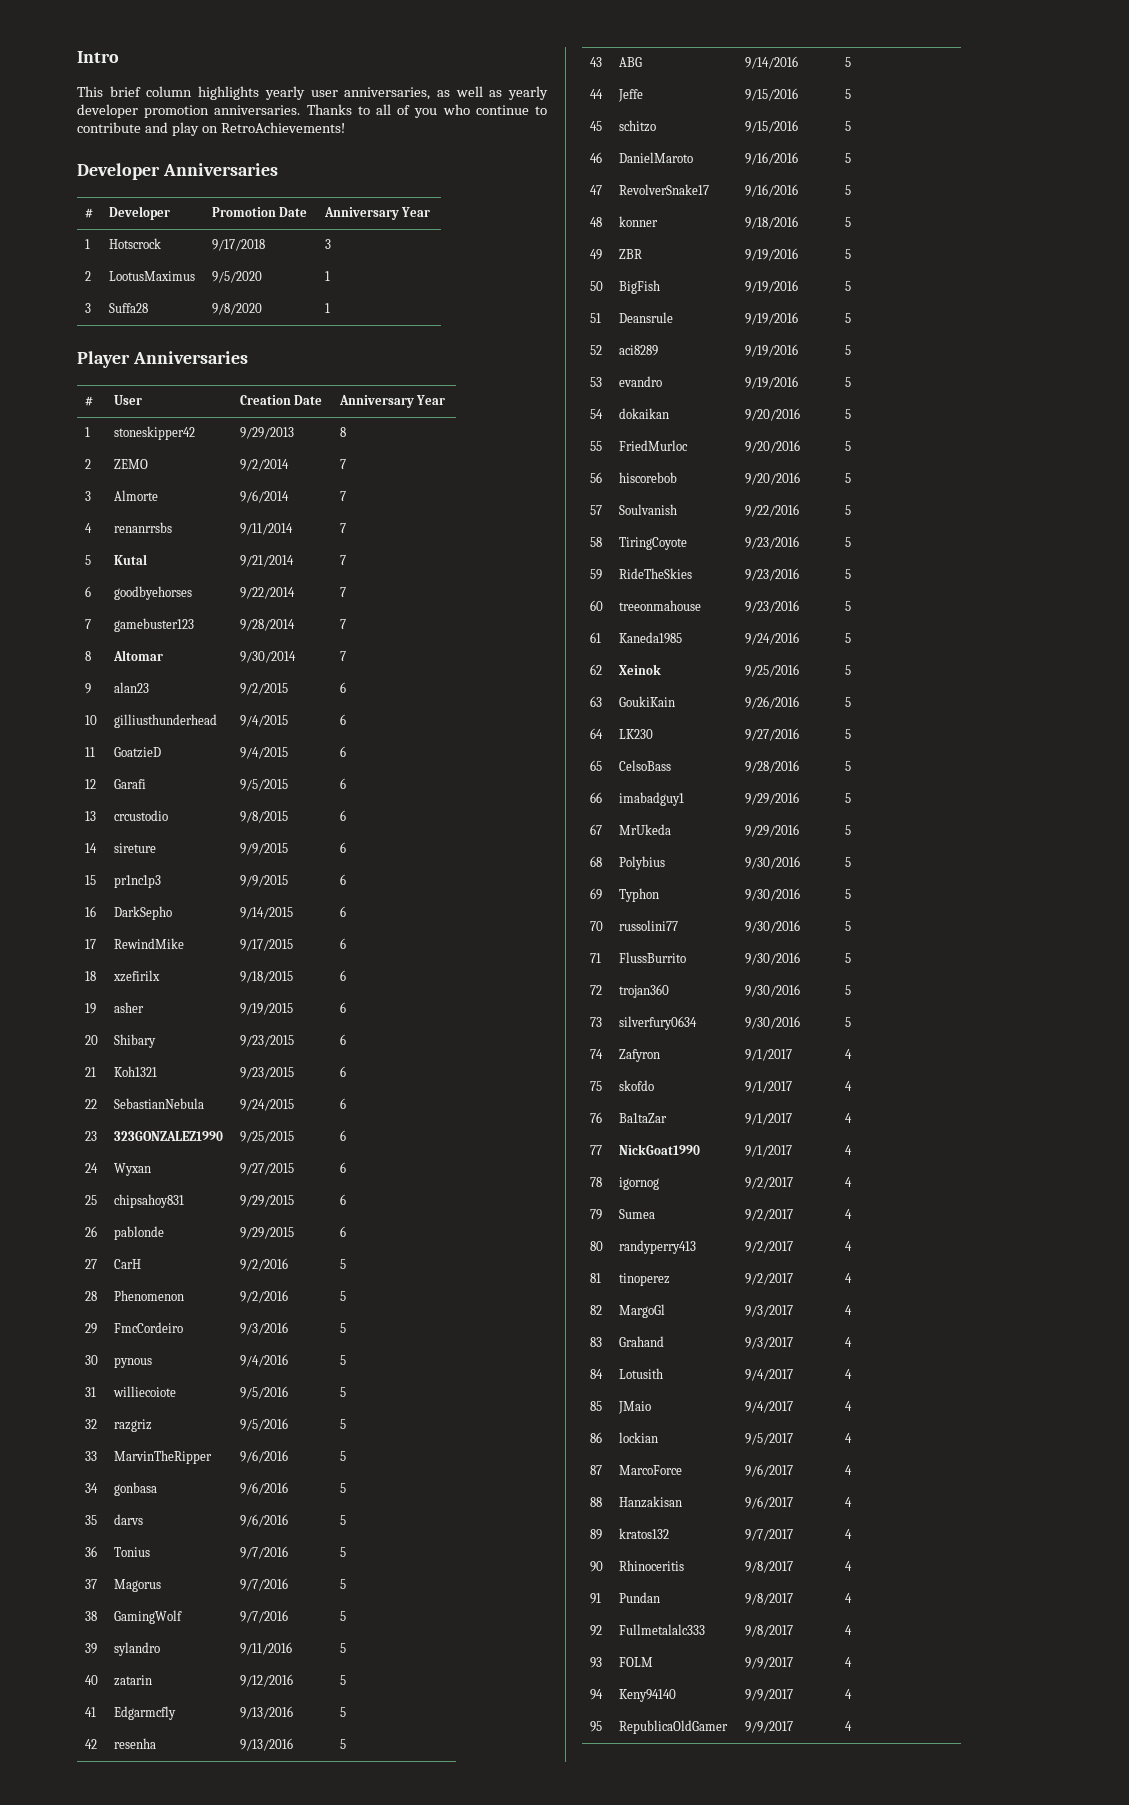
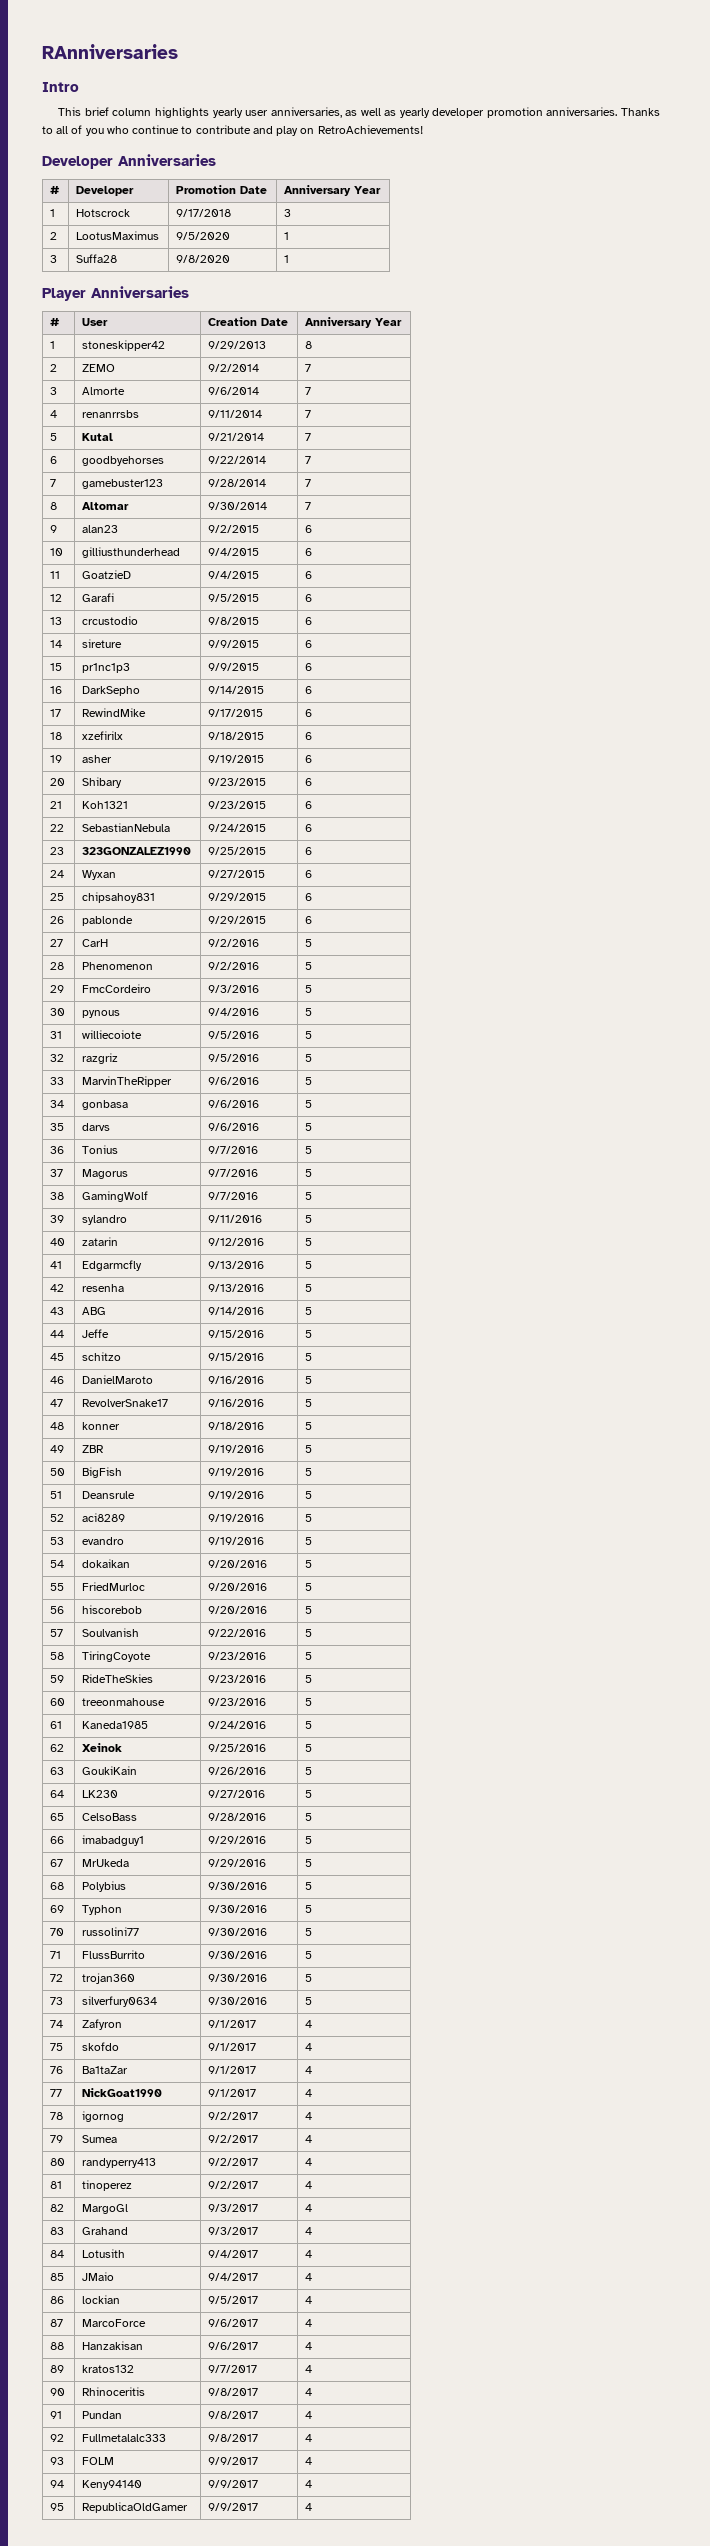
+ RAnniversaries

